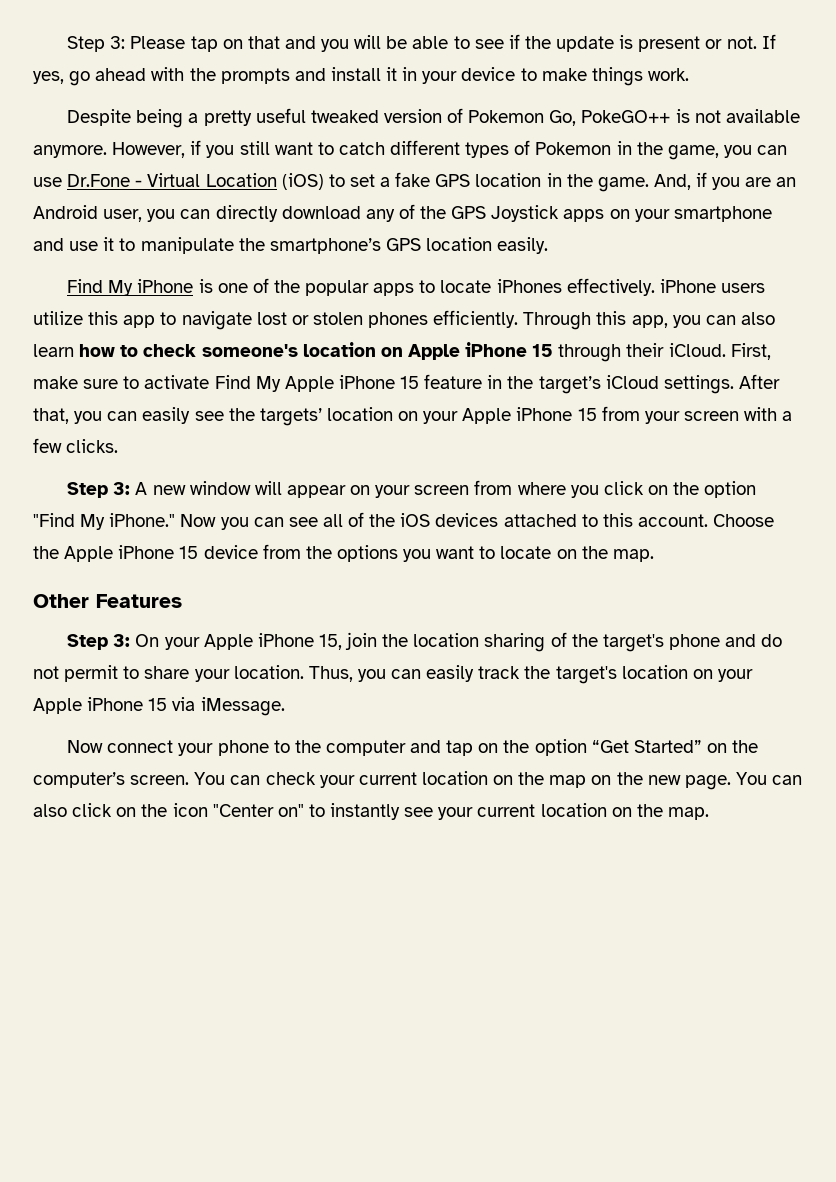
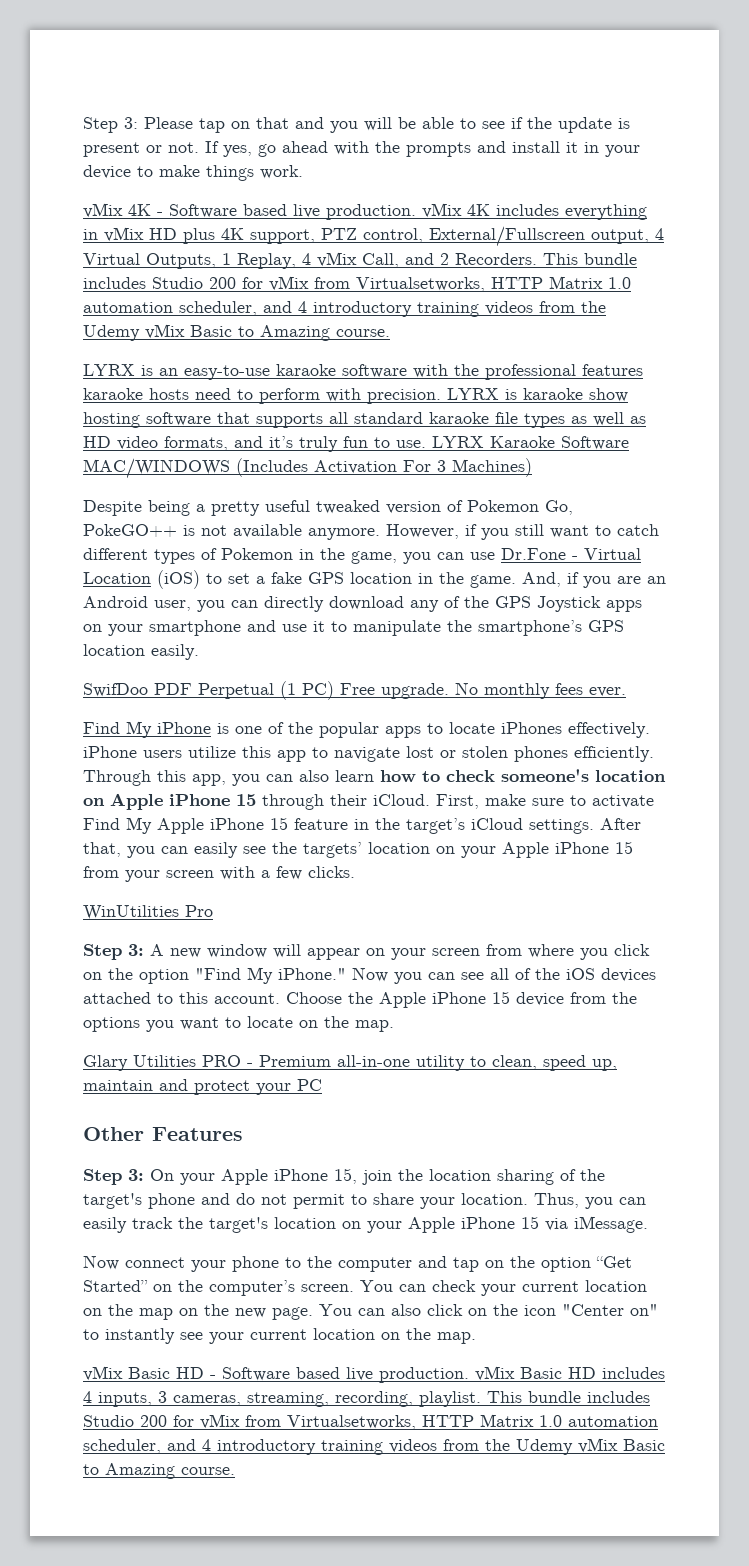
+ vMix 4K - Software based live production. vMix 4K includes everything in vMix HD plus 4K support, PTZ control, External/Fullscreen output, 4 Virtual Outputs, 1 Replay, 4 vMix Call, and 2 Recorders. This bundle includes Studio 200 for vMix from Virtualsetworks, HTTP Matrix 1.0 automation scheduler, and 4 introductory training videos from the Udemy vMix Basic to Amazing course.
+ LYRX is an easy-to-use karaoke software with the professional features karaoke hosts need to perform with precision. LYRX is karaoke show hosting software that supports all standard karaoke file types as well as HD video formats, and it’s truly fun to use. LYRX Karaoke Software MAC/WINDOWS (Includes Activation For 3 Machines)
+ SwifDoo PDF Perpetual (1 PC) Free upgrade. No monthly fees ever.
+ WinUtilities Pro
+ Glary Utilities PRO - Premium all-in-one utility to clean, speed up, maintain and protect your PC
+ vMix Basic HD - Software based live production. vMix Basic HD includes 4 inputs, 3 cameras, streaming, recording, playlist. This bundle includes Studio 200 for vMix from Virtualsetworks, HTTP Matrix 1.0 automation scheduler, and 4 introductory training videos from the Udemy vMix Basic to Amazing course.

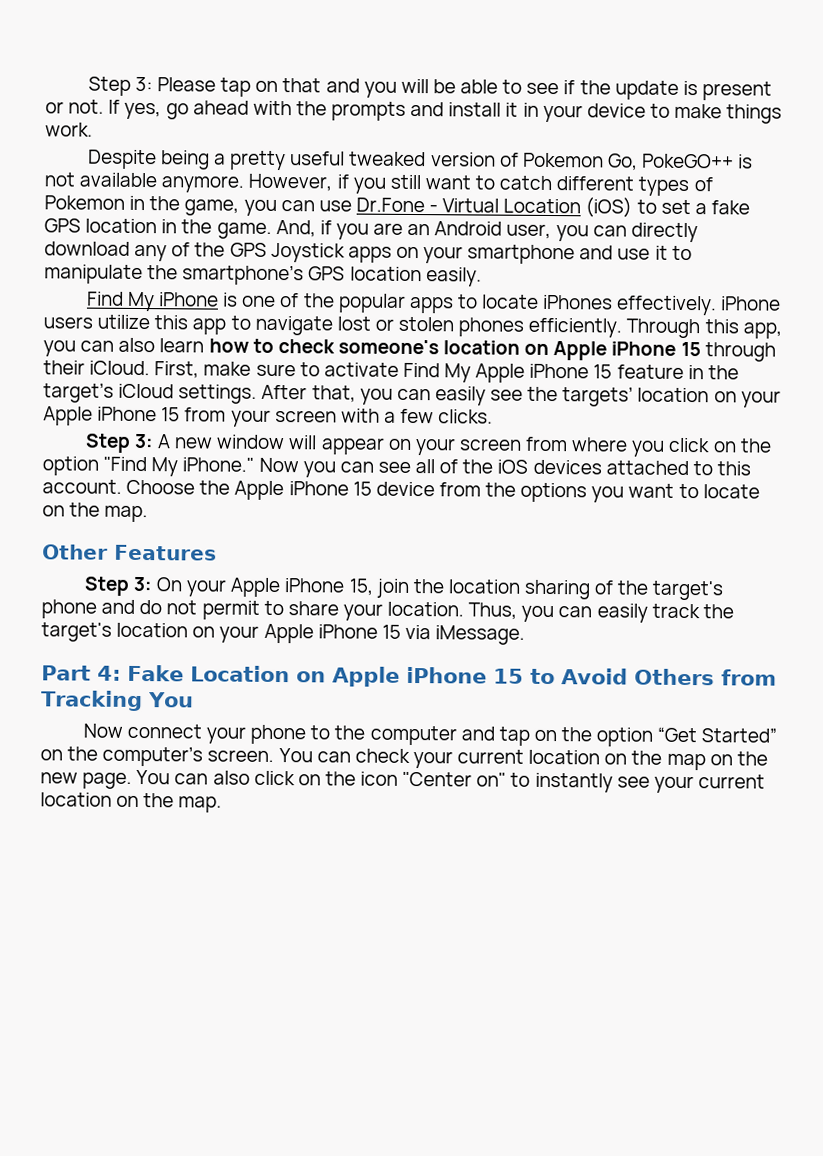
- vMix 4K - Software based live production. vMix 4K includes everything in vMix HD plus 4K support, PTZ control, External/Fullscreen output, 4 Virtual Outputs, 1 Replay, 4 vMix Call, and 2 Recorders. This bundle includes Studio 200 for vMix from Virtualsetworks, HTTP Matrix 1.0 automation scheduler, and 4 introductory training videos from the Udemy vMix Basic to Amazing course.
- LYRX is an easy-to-use karaoke software with the professional features karaoke hosts need to perform with precision. LYRX is karaoke show hosting software that supports all standard karaoke file types as well as HD video formats, and it’s truly fun to use. LYRX Karaoke Software MAC/WINDOWS (Includes Activation For 3 Machines)
- SwifDoo PDF Perpetual (1 PC) Free upgrade. No monthly fees ever.
- WinUtilities Pro
- Glary Utilities PRO - Premium all-in-one utility to clean, speed up, maintain and protect your PC
+ Part 4: Fake Location on Apple iPhone 15 to Avoid Others from Tracking You
- vMix Basic HD - Software based live production. vMix Basic HD includes 4 inputs, 3 cameras, streaming, recording, playlist. This bundle includes Studio 200 for vMix from Virtualsetworks, HTTP Matrix 1.0 automation scheduler, and 4 introductory training videos from the Udemy vMix Basic to Amazing course.

